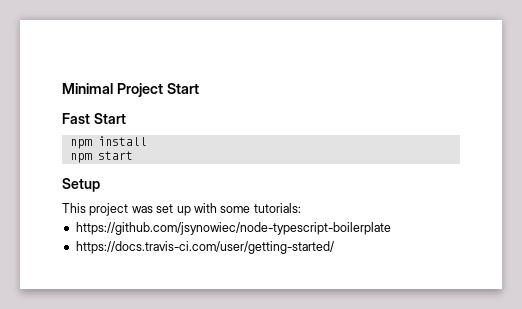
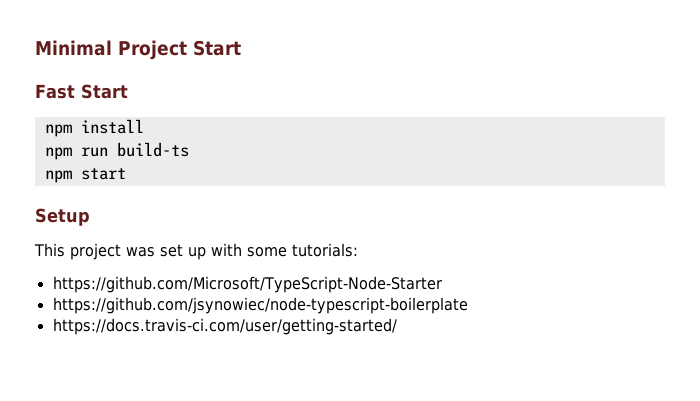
+ npm run build-ts
+ https://github.com/Microsoft/TypeScript-Node-Starter

